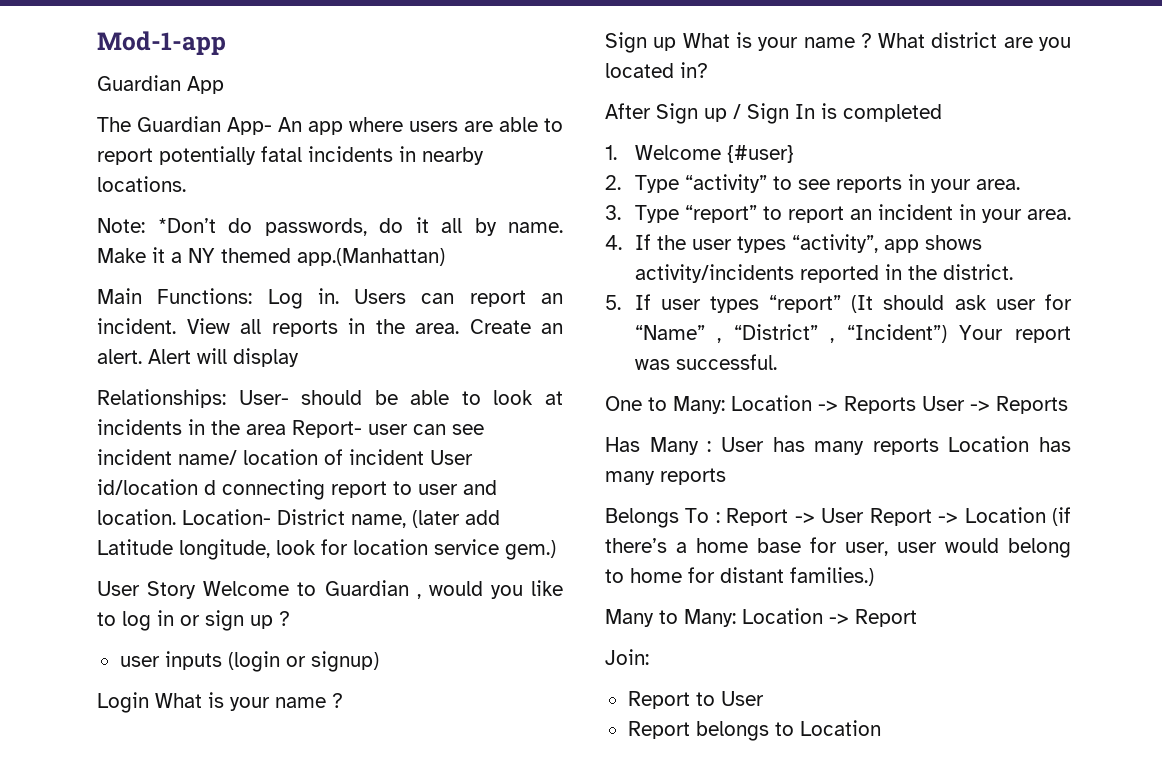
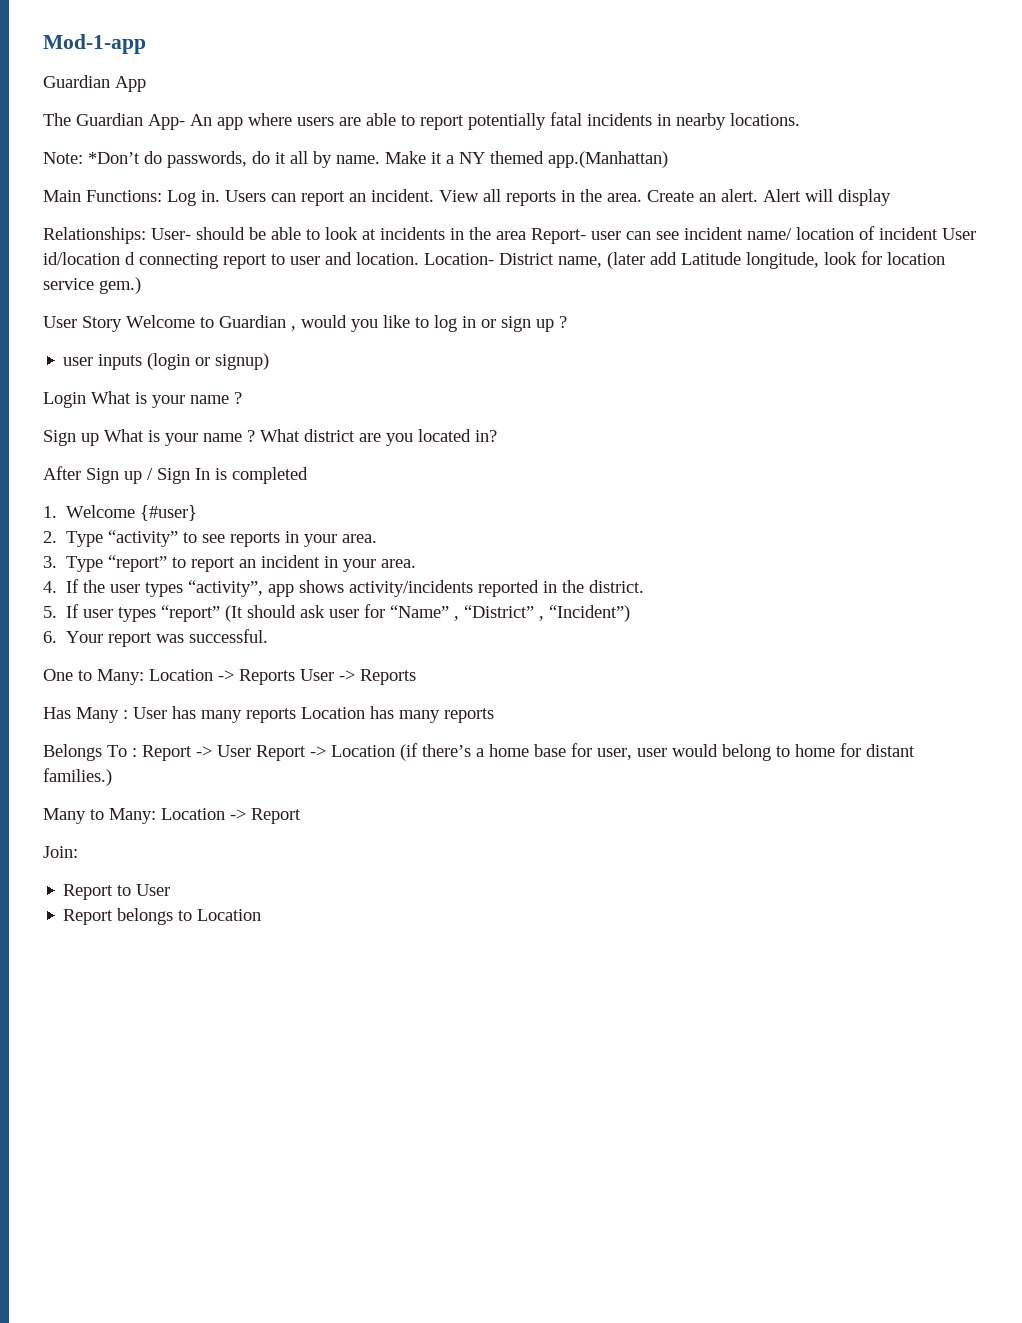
- 5. If user types “report” (It should ask user for “Name” , “District” , “Incident”) Your report was successful.
+ 5. If user types “report” (It should ask user for “Name” , “District” , “Incident”)
+ 6. Your report was successful.

